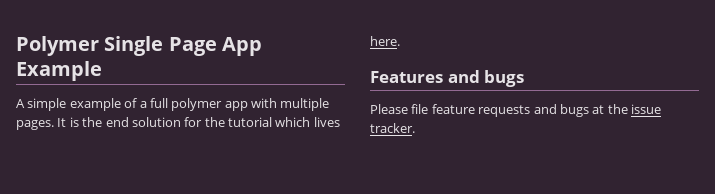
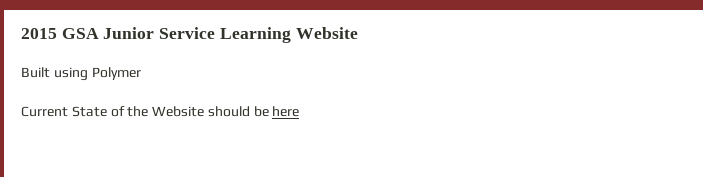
- Polymer Single Page App Example
- A simple example of a full polymer app with multiple pages. It is the end solution for the tutorial which lives here.
- Features and bugs
- Please file feature requests and bugs at the issue tracker.
+ 2015 GSA Junior Service Learning Website
+ Built using Polymer
+ Current State of the Website should be here

